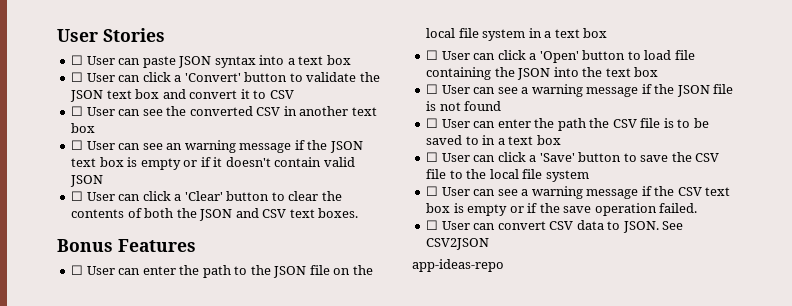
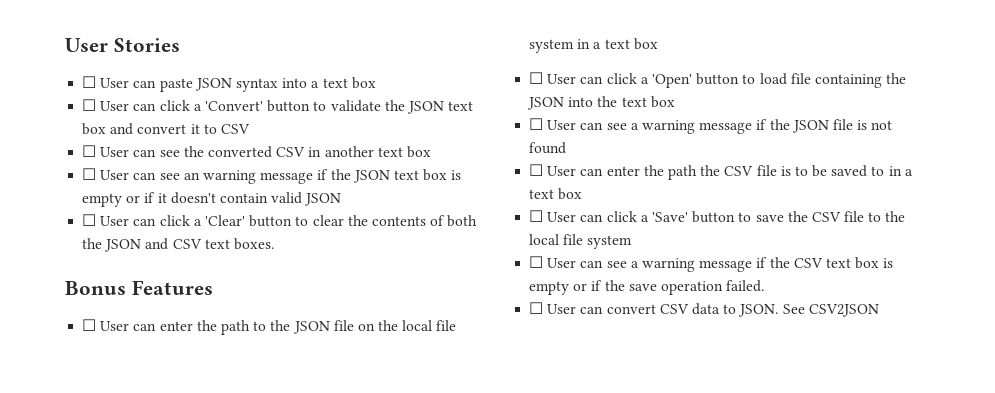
- app-ideas-repo

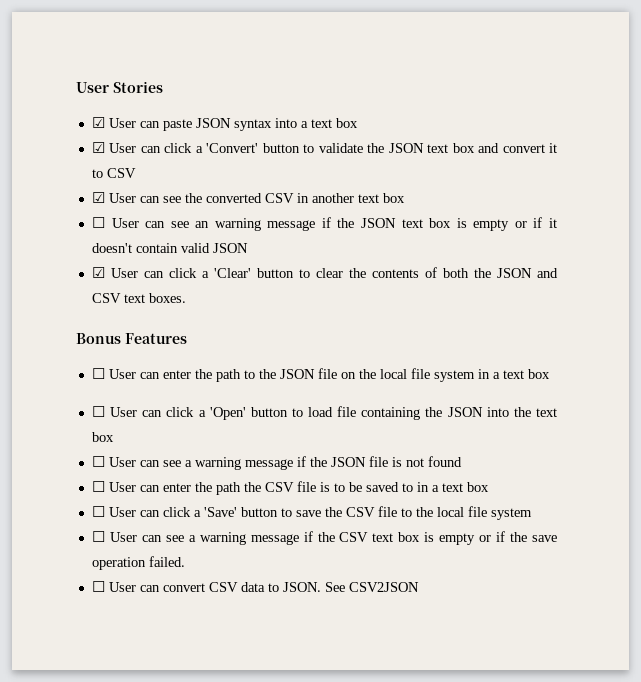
- ☐ User can paste JSON syntax into a text box
+ ☑ User can paste JSON syntax into a text box
- ☐ User can click a 'Convert' button to validate the JSON text box and convert it to CSV
+ ☑ User can click a 'Convert' button to validate the JSON text box and convert it to CSV
- ☐ User can see the converted CSV in another text box
+ ☑ User can see the converted CSV in another text box
- ☐ User can click a 'Clear' button to clear the contents of both the JSON and CSV text boxes.
+ ☑ User can click a 'Clear' button to clear the contents of both the JSON and CSV text boxes.

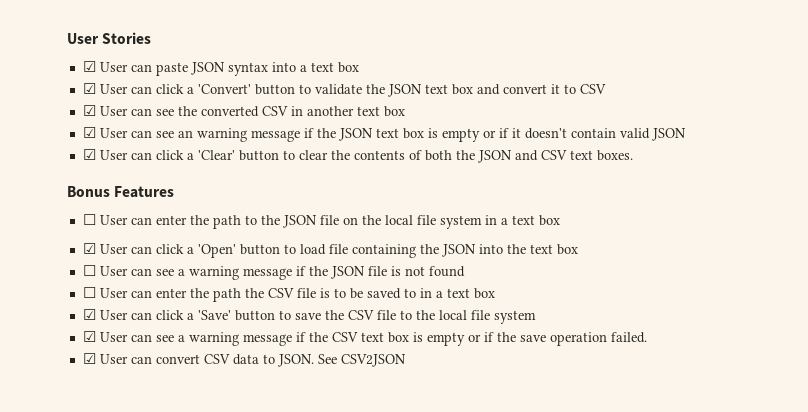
- ☐ User can see an warning message if the JSON text box is empty or if it doesn't contain valid JSON
+ ☑ User can see an warning message if the JSON text box is empty or if it doesn't contain valid JSON
- ☐ User can click a 'Open' button to load file containing the JSON into the text box
+ ☑ User can click a 'Open' button to load file containing the JSON into the text box
- ☐ User can click a 'Save' button to save the CSV file to the local file system
+ ☑ User can click a 'Save' button to save the CSV file to the local file system
- ☐ User can see a warning message if the CSV text box is empty or if the save operation failed.
+ ☑ User can see a warning message if the CSV text box is empty or if the save operation failed.
- ☐ User can convert CSV data to JSON.
+ ☑ User can convert CSV data to JSON.

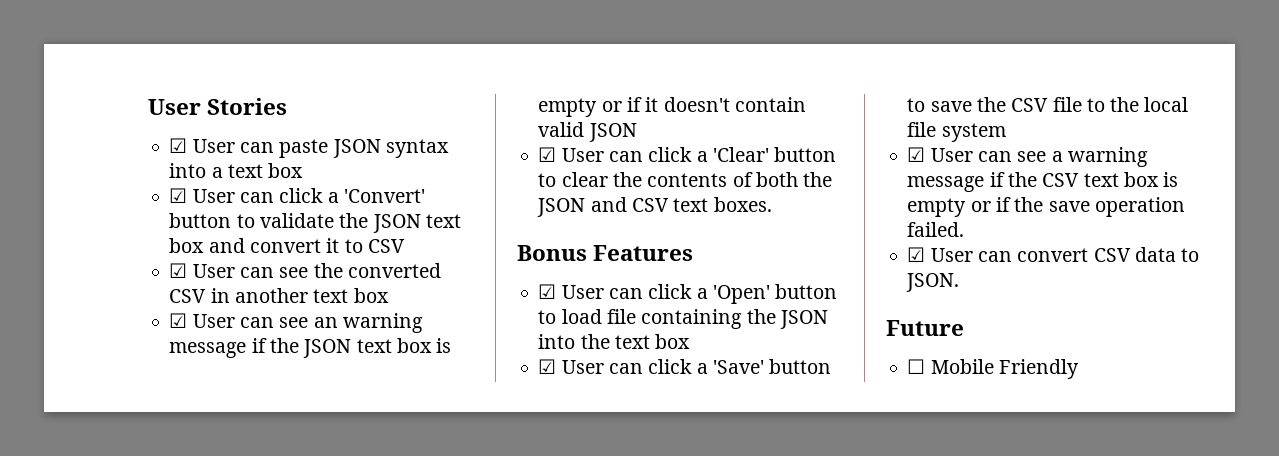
- ☐ User can enter the path to the JSON file on the local file system in a text box
- ☐ User can see a warning message if the JSON file is not found
- ☐ User can enter the path the CSV file is to be saved to in a text box
- ☑ User can convert CSV data to JSON. See CSV2JSON
+ ☑ User can convert CSV data to JSON.
+ Future
+ ☐ Mobile Friendly

